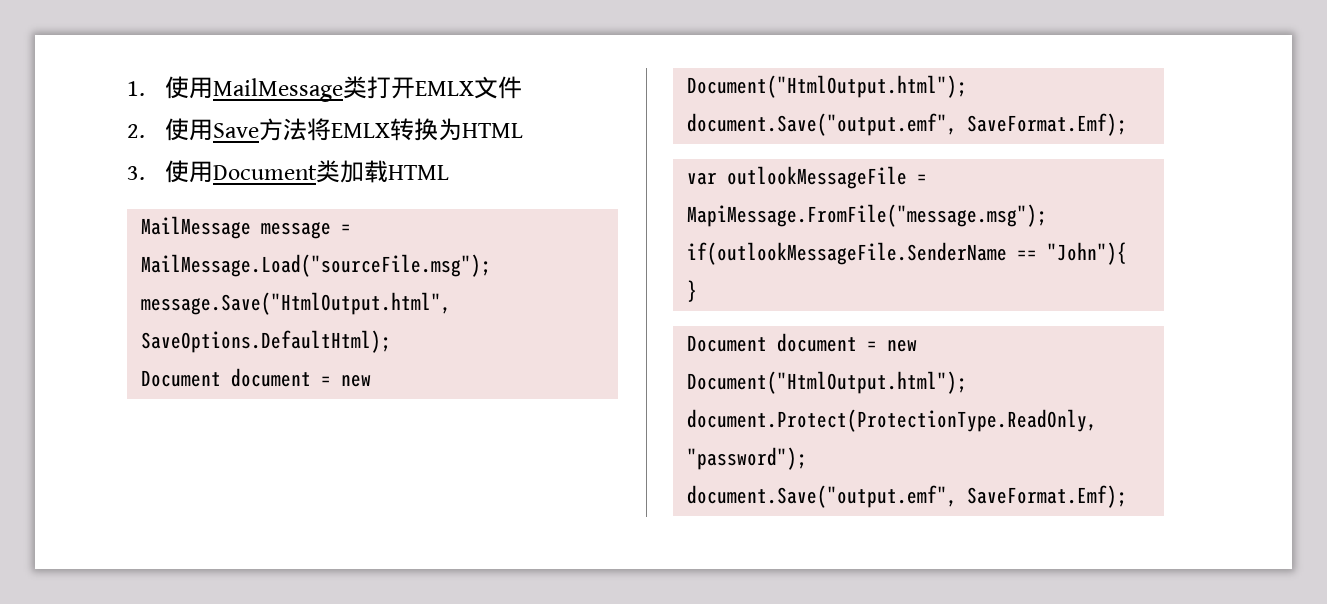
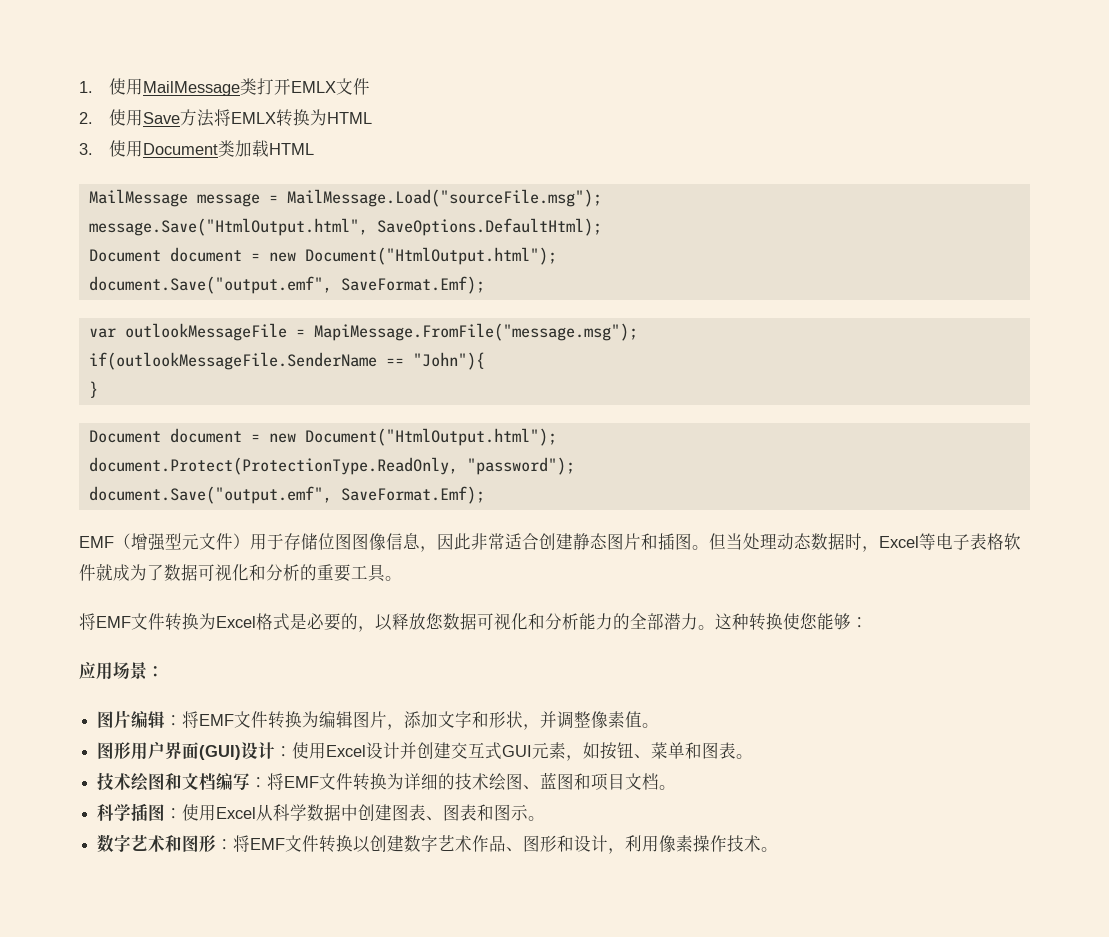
+ EMF（增强型元文件）用于存储位图图像信息，因此非常适合创建静态图片和插图。但当处理动态数据时，Excel等电子表格软件就成为了数据可视化和分析的重要工具。
+ 将EMF文件转换为Excel格式是必要的，以释放您数据可视化和分析能力的全部潜力。这种转换使您能够：
+ 应用场景：
+ 图片编辑：将EMF文件转换为编辑图片，添加文字和形状，并调整像素值。
+ 图形用户界面(GUI)设计：使用Excel设计并创建交互式GUI元素，如按钮、菜单和图表。
+ 技术绘图和文档编写：将EMF文件转换为详细的技术绘图、蓝图和项目文档。
+ 科学插图：使用Excel从科学数据中创建图表、图表和图示。
+ 数字艺术和图形：将EMF文件转换以创建数字艺术作品、图形和设计，利用像素操作技术。

